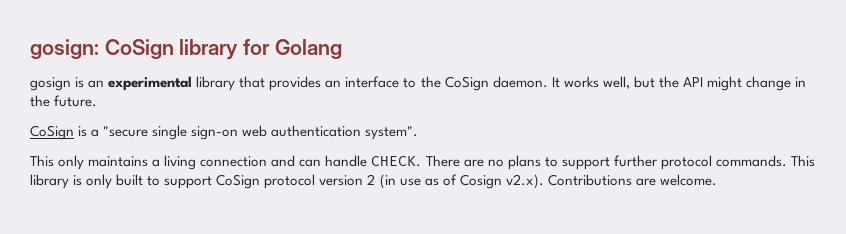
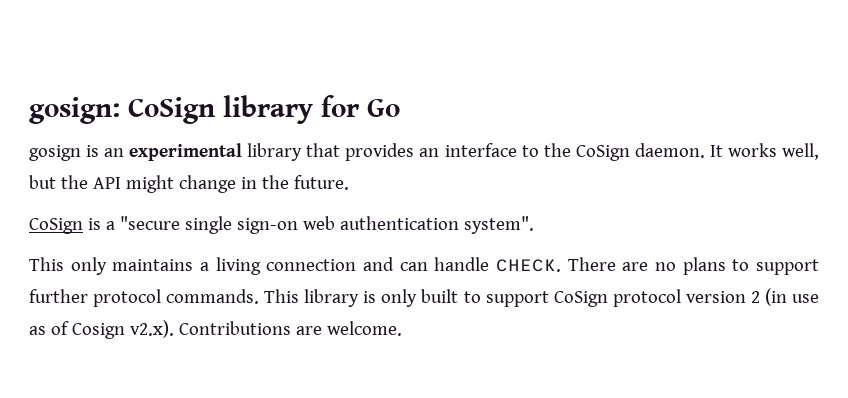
- gosign: CoSign library for Golang
+ gosign: CoSign library for Go

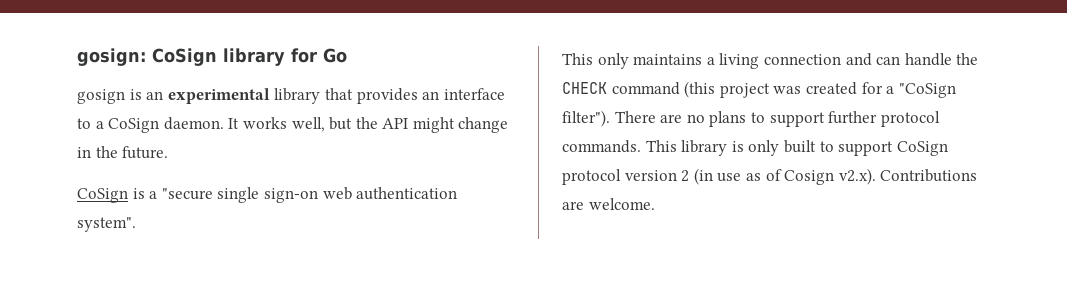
- gosign is an experimental library that provides an interface to the CoSign daemon.
+ gosign is an experimental library that provides an interface to a CoSign daemon.
- This only maintains a living connection and can handle CHECK.
+ This only maintains a living connection and can handle the CHECK command (this project was created for a "CoSign filter").

